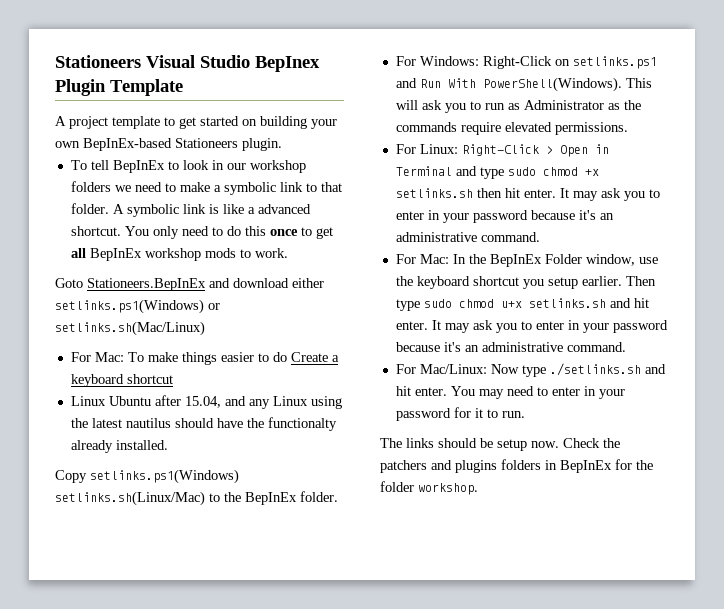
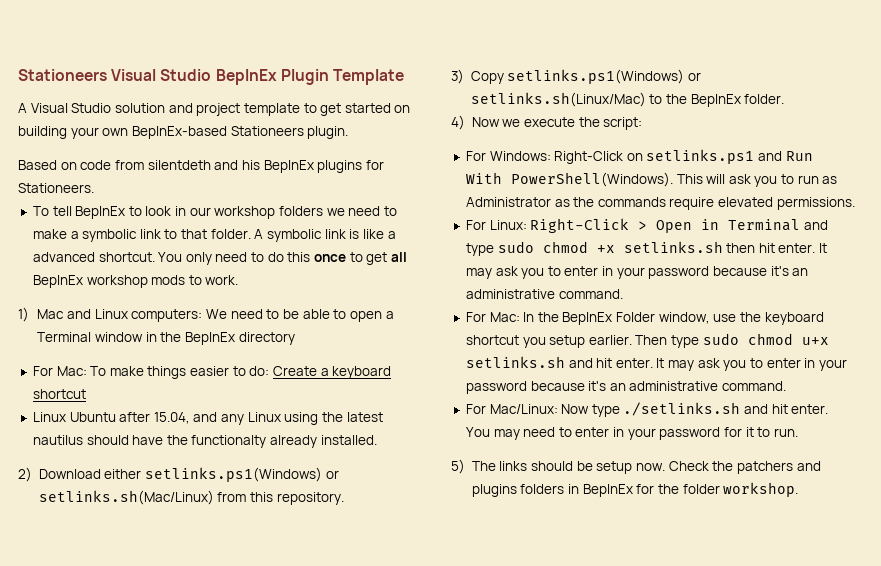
- Stationeers Visual Studio BepInex Plugin Template
+ Stationeers Visual Studio BepInEx Plugin Template
- A project template to get started on building your own BepInEx-based Stationeers plugin.
+ A Visual Studio solution and project template to get started on building your own BepInEx-based Stationeers plugin.
+ Based on code from silentdeth and his BepInEx plugins for Stationeers.
- Goto Stationeers.BepInEx and download either setlinks.ps1(Windows) or setlinks.sh(Mac/Linux)
+ 1) Mac and Linux computers: We need to be able to open a Terminal window in the BepInEx directory
- For Mac: To make things easier to do Create a keyboard shortcut
+ For Mac: To make things easier to do: Create a keyboard shortcut
- Copy setlinks.ps1(Windows) setlinks.sh(Linux/Mac) to the BepInEx folder.
+ 2) Download either setlinks.ps1(Windows) or setlinks.sh(Mac/Linux) from this repository.
+ 3) Copy setlinks.ps1(Windows) or setlinks.sh(Linux/Mac) to the BepInEx folder.
+ 4) Now we execute the script:
- The links should be setup now.
+ 5) The links should be setup now.

